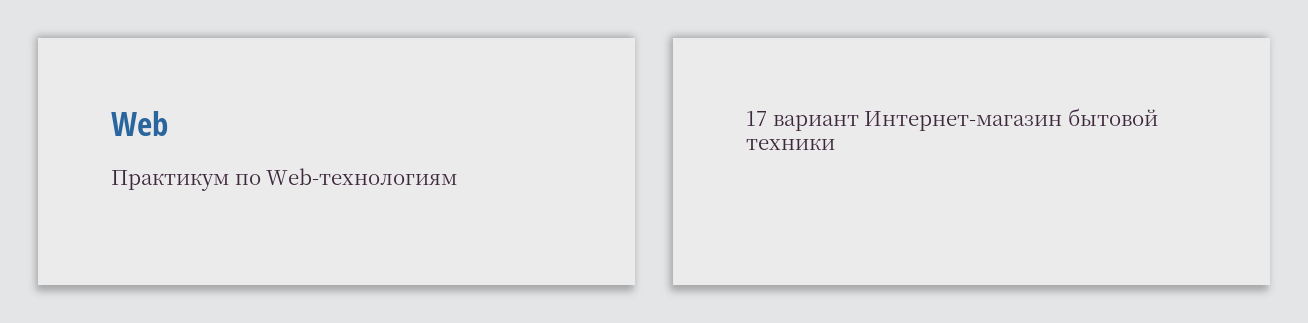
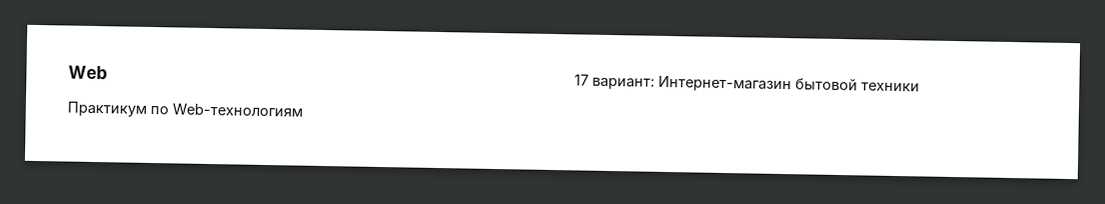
- 17 вариант Интернет-магазин бытовой техники
+ 17 вариант: Интернет-магазин бытовой техники

